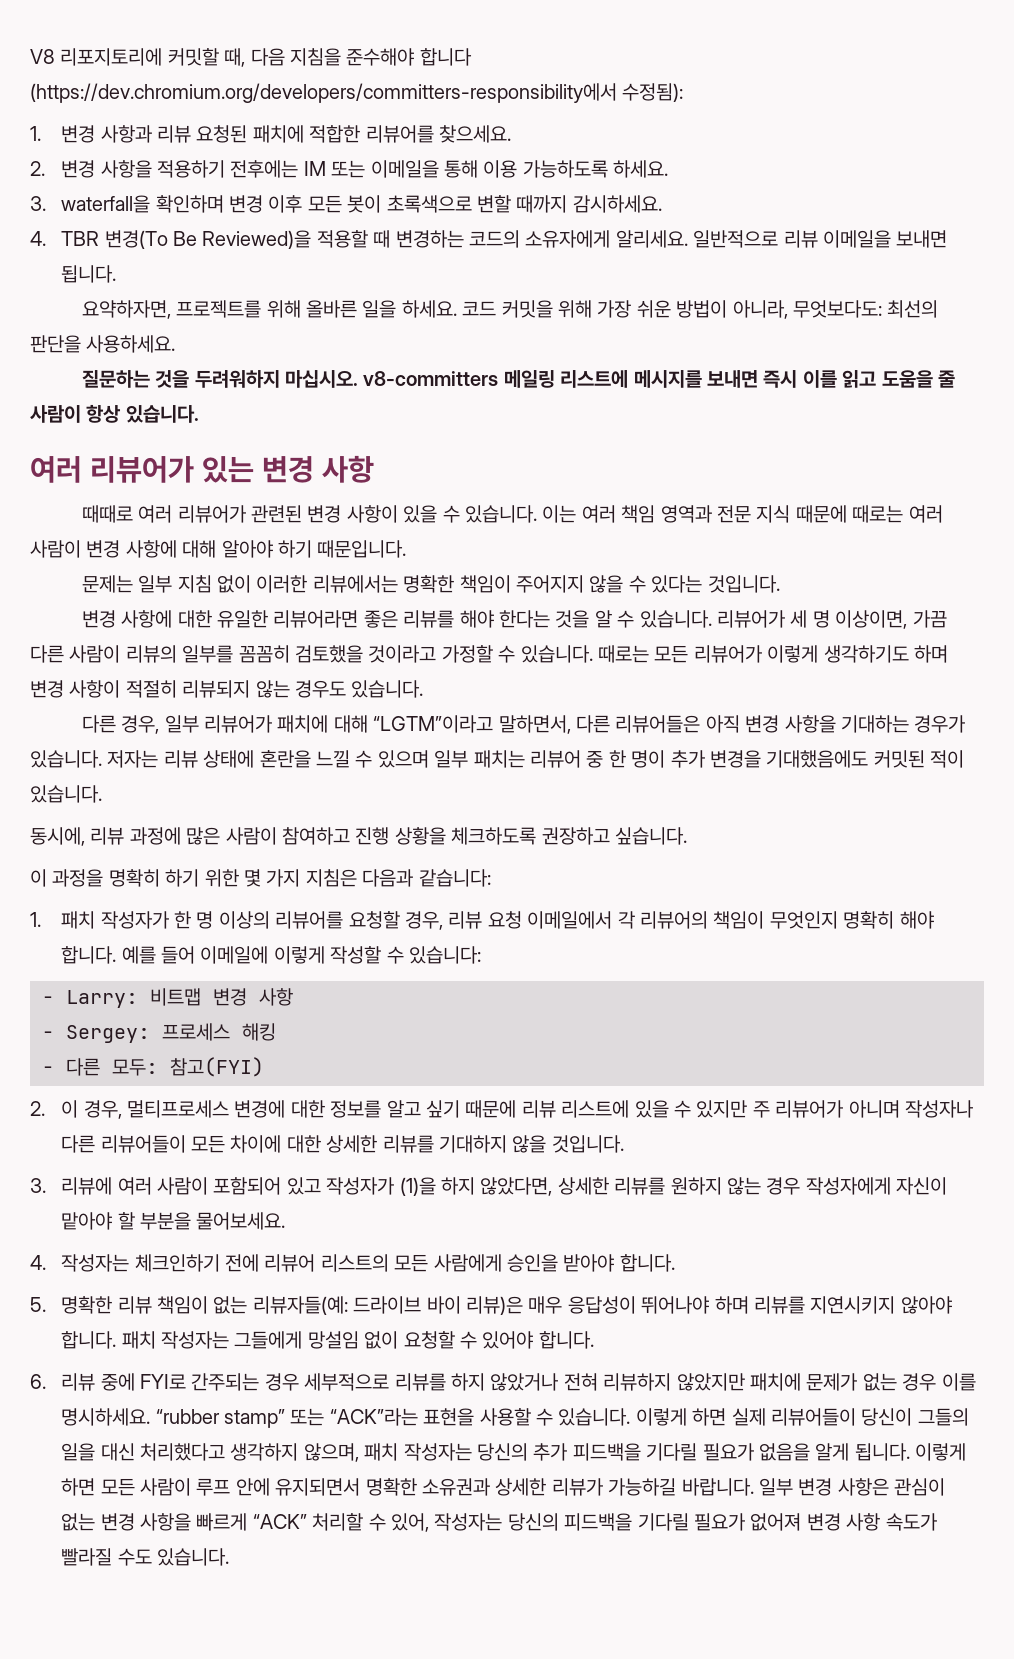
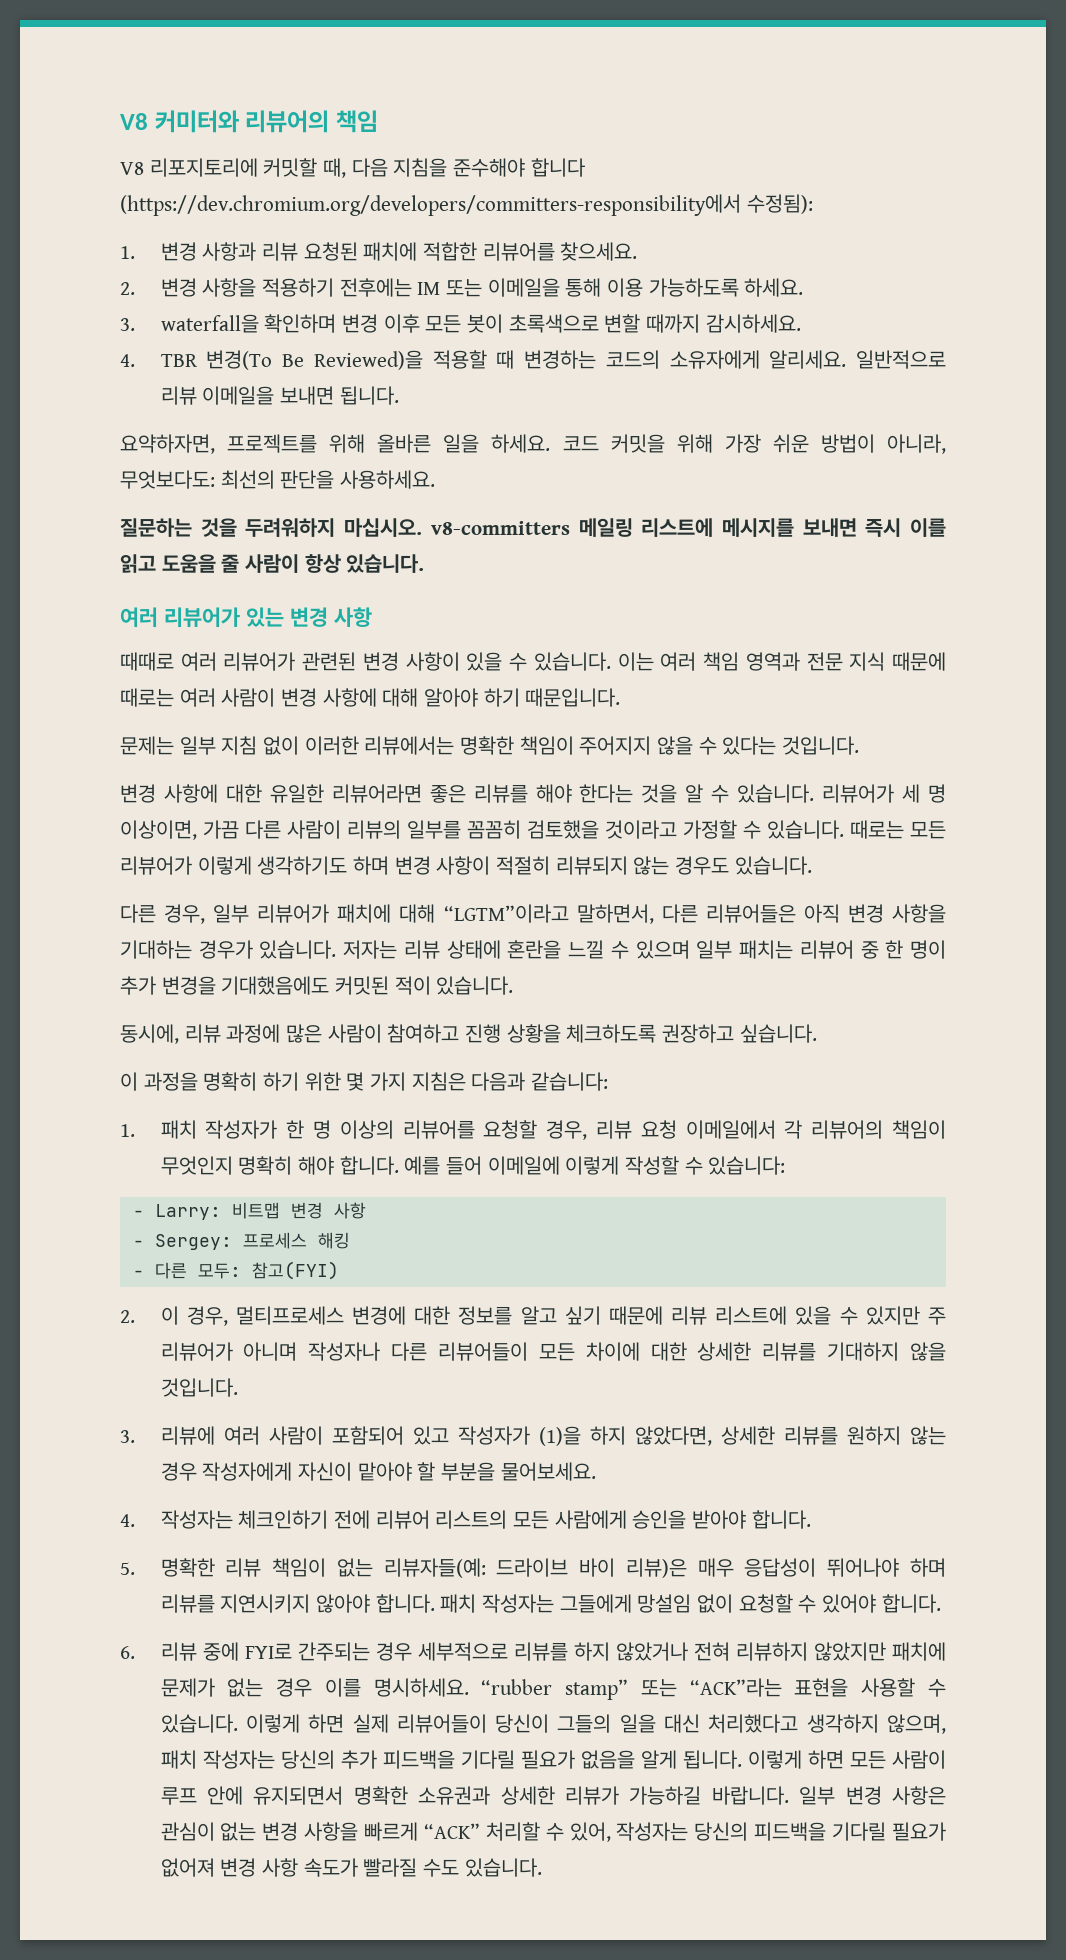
+ V8 커미터와 리뷰어의 책임

